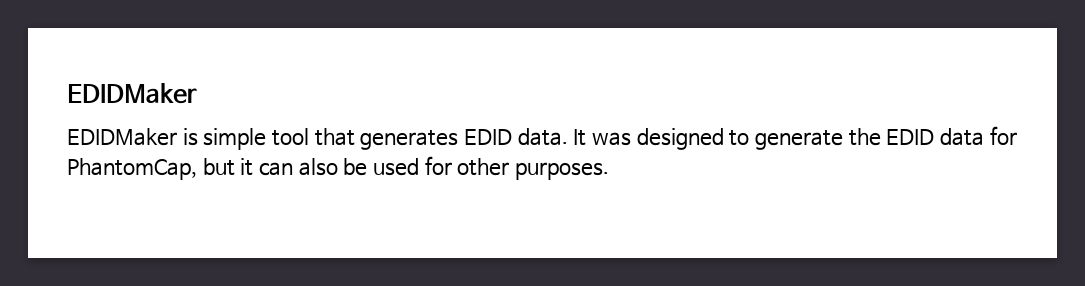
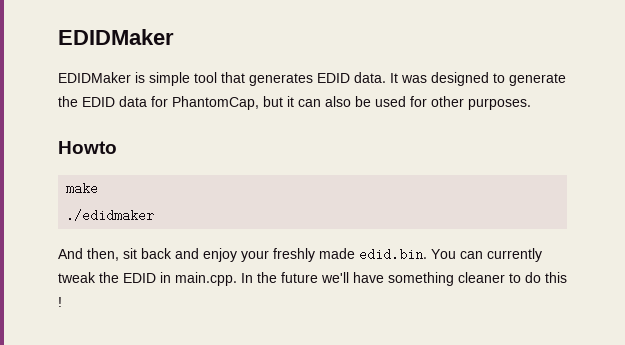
+ Howto
+ make
+ ./edidmaker
+ And then, sit back and enjoy your freshly made edid.bin. You can currently tweak the EDID in main.cpp. In the future we'll have something cleaner to do this !

